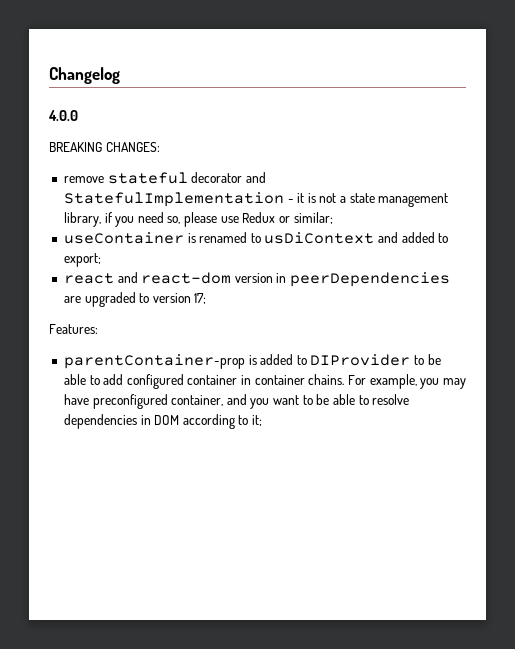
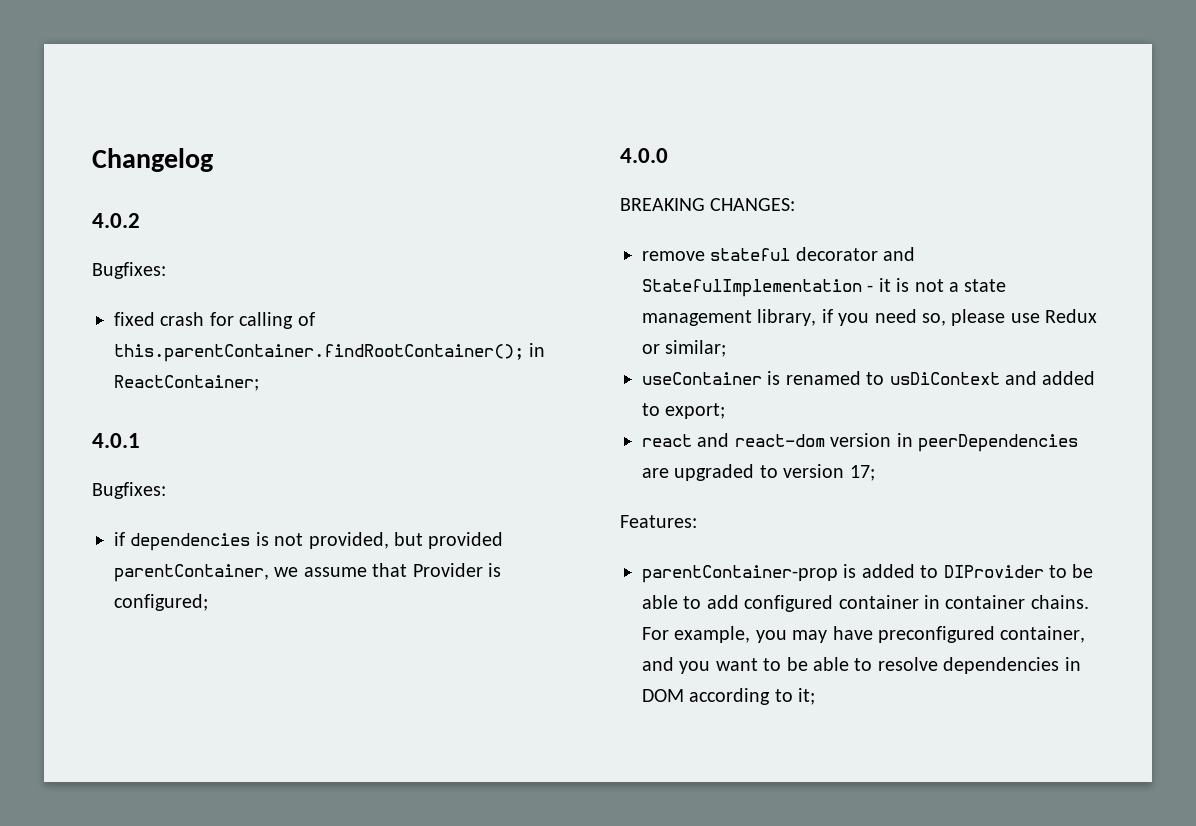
+ 4.0.2
+ Bugfixes:
+ fixed crash for calling of this.parentContainer.findRootContainer(); in ReactContainer;
+ 4.0.1
+ Bugfixes:
+ if dependencies is not provided, but provided parentContainer, we assume that Provider is configured;

